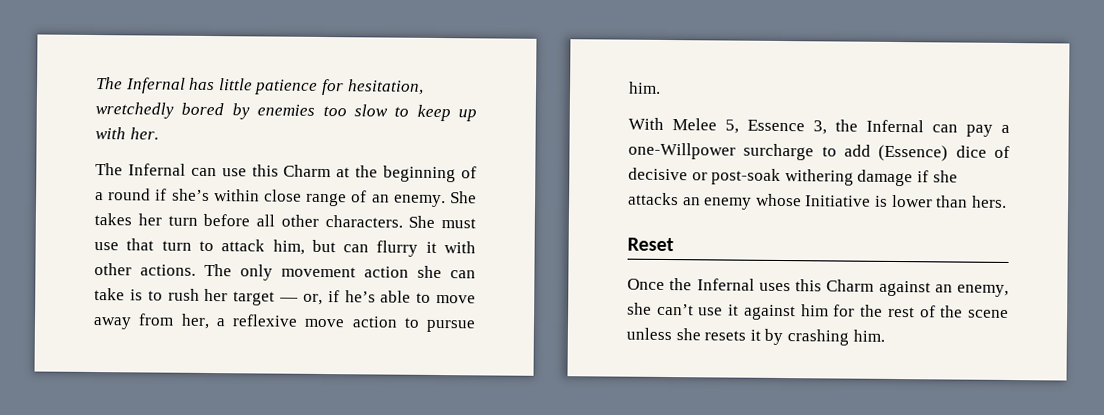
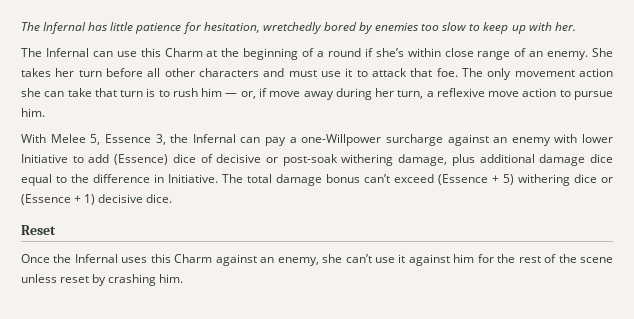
- She takes her turn before all other characters. She must use that turn to attack him, but can flurry it with other actions.
+ She takes her turn before all other characters and must use it to attack that foe.
- The only movement action she can take is to rush her target — or, if he’s able to move away from her, a reflexive move action to pursue him.
+ The only movement action she can take that turn is to rush him — or, if move away during her turn, a reflexive move action to pursue him.
- With Melee 5, Essence 3, the Infernal can pay a one-Willpower surcharge to add (Essence) dice of decisive or post-soak withering damage if she attacks an enemy whose Initiative is lower than hers.
+ With Melee 5, Essence 3, the Infernal can pay a one-Willpower surcharge against an enemy with lower Initiative to add (Essence) dice of decisive or post-soak withering damage, plus additional damage dice equal to the difference in Initiative. The total damage bonus can’t exceed (Essence + 5) withering dice or (Essence + 1) decisive dice.
- Once the Infernal uses this Charm against an enemy, she can’t use it against him for the rest of the scene unless she resets it by crashing him.
+ Once the Infernal uses this Charm against an enemy, she can’t use it against him for the rest of the scene unless reset by crashing him.

